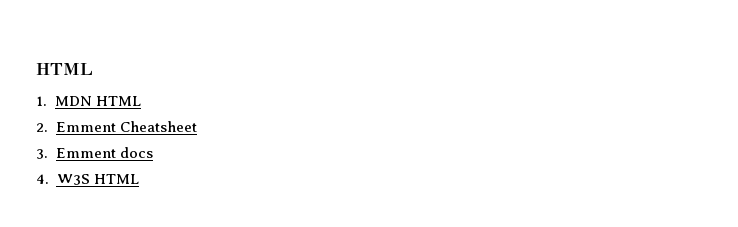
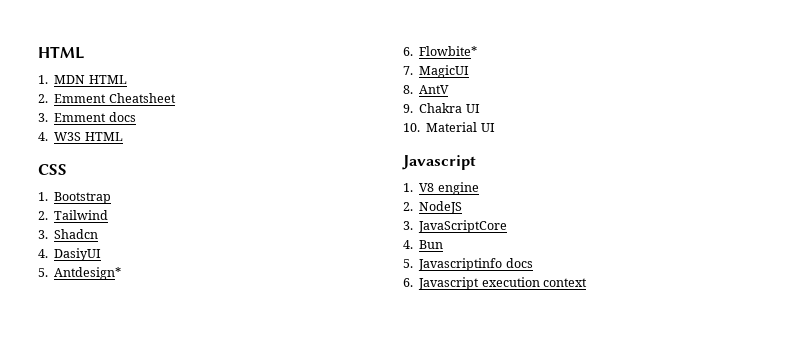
+ CSS
+ 1. Bootstrap
+ 2. Tailwind
+ 3. Shadcn
+ 4. DasiyUI
+ 5. Antdesign*
+ 6. Flowbite*
+ 7. MagicUI
+ 8. AntV
+ 9. Chakra UI
+ 10. Material UI
+ Javascript
+ 1. V8 engine
+ 2. NodeJS
+ 3. JavaScriptCore
+ 4. Bun
+ 5. Javascriptinfo docs
+ 6. Javascript execution context

